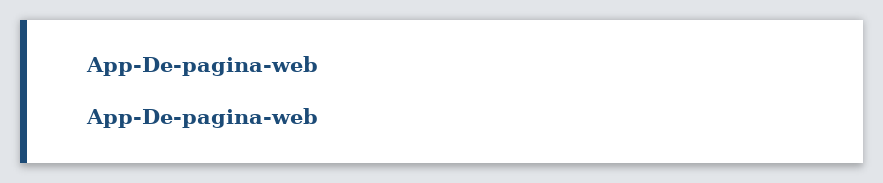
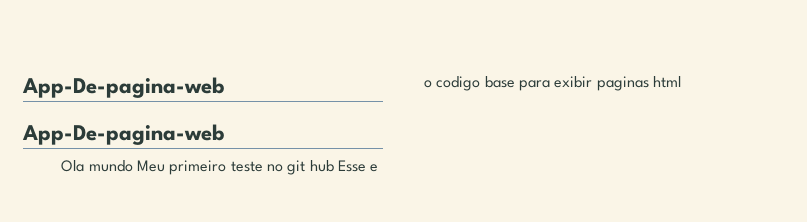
+ Ola mundo Meu primeiro teste no git hub Esse e o codigo base para exibir paginas html

